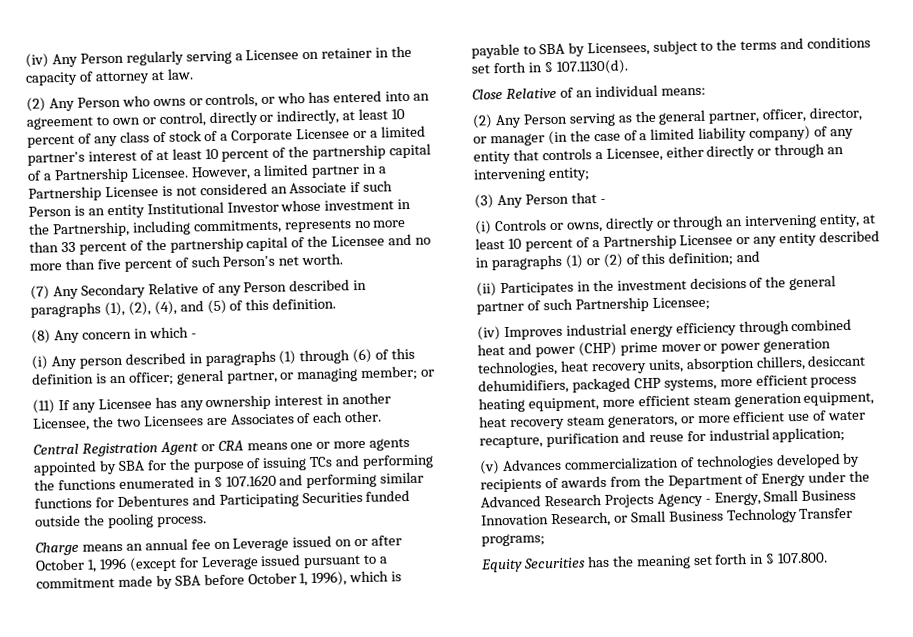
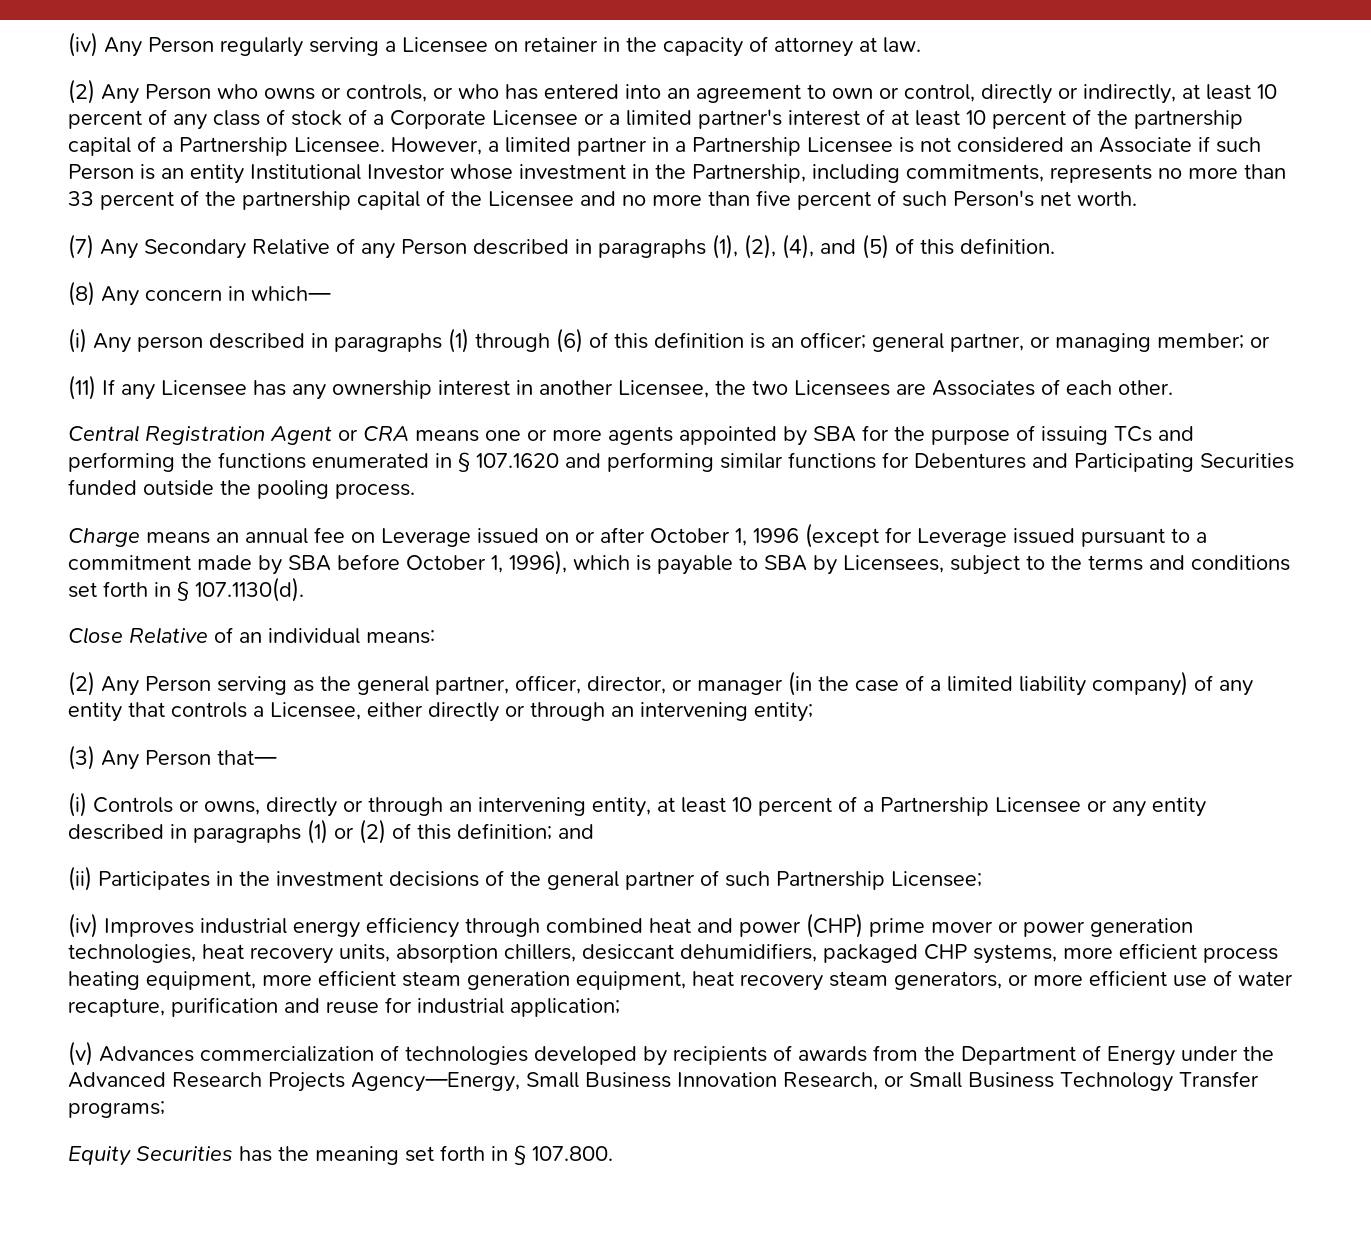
- (8) Any concern in which -
+ (8) Any concern in which—
- (3) Any Person that -
+ (3) Any Person that—
- (v) Advances commercialization of technologies developed by recipients of awards from the Department of Energy under the Advanced Research Projects Agency - Energy, Small Business Innovation Research, or Small Business Technology Transfer programs;
+ (v) Advances commercialization of technologies developed by recipients of awards from the Department of Energy under the Advanced Research Projects Agency—Energy, Small Business Innovation Research, or Small Business Technology Transfer programs;

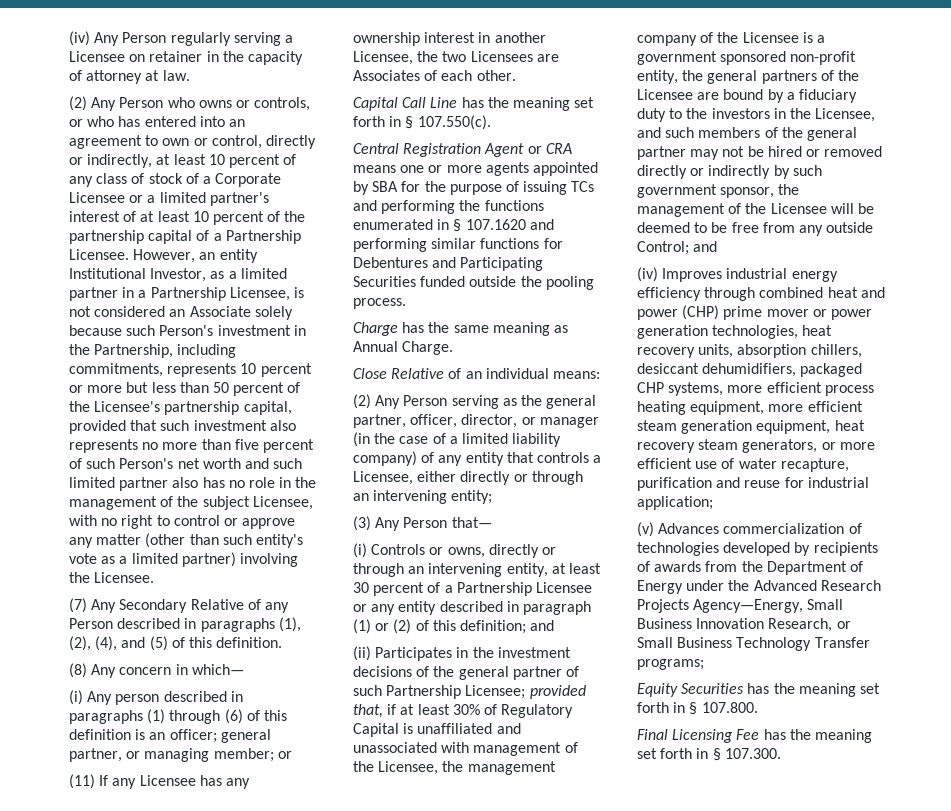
- However, a limited partner in a Partnership Licensee is not considered an Associate if such Person is an entity Institutional Investor whose investment in the Partnership, including commitments, represents no more than 33 percent of the partnership capital of the Licensee and no more than five percent of such Person's net worth.
+ However, an entity Institutional Investor, as a limited partner in a Partnership Licensee, is not considered an Associate solely because such Person's investment in the Partnership, including commitments, represents 10 percent or more but less than 50 percent of the Licensee's partnership capital, provided that such investment also represents no more than five percent of such Person's net worth and such limited partner also has no role in the management of the subject Licensee, with no right to control or approve any matter (other than such entity's vote as a limited partner) involving the Licensee.
+ Capital Call Line has the meaning set forth in § 107.550(c).
- Charge means an annual fee on Leverage issued on or after October 1, 1996 (except for Leverage issued pursuant to a commitment made by SBA before October 1, 1996), which is payable to SBA by Licensees, subject to the terms and conditions set forth in § 107.1130(d).
+ Charge has the same meaning as Annual Charge.
- (i) Controls or owns, directly or through an intervening entity, at least 10 percent of a Partnership Licensee or any entity described in paragraphs (1) or (2) of this definition; and
+ (i) Controls or owns, directly or through an intervening entity, at least 30 percent of a Partnership Licensee or any entity described in paragraph (1) or (2) of this definition; and
- (ii) Participates in the investment decisions of the general partner of such Partnership Licensee;
+ (ii) Participates in the investment decisions of the general partner of such Partnership Licensee; provided that, if at least 30% of Regulatory Capital is unaffiliated and unassociated with management of the Licensee, the management company of the Licensee is a government sponsored non-profit entity, the general partners of the Licensee are bound by a fiduciary duty to the investors in the Licensee, and such members of the general partner may not be hired or removed directly or indirectly by such government sponsor, the management of the Licensee will be deemed to be free from any outside Control; and
+ Final Licensing Fee has the meaning set forth in § 107.300.

